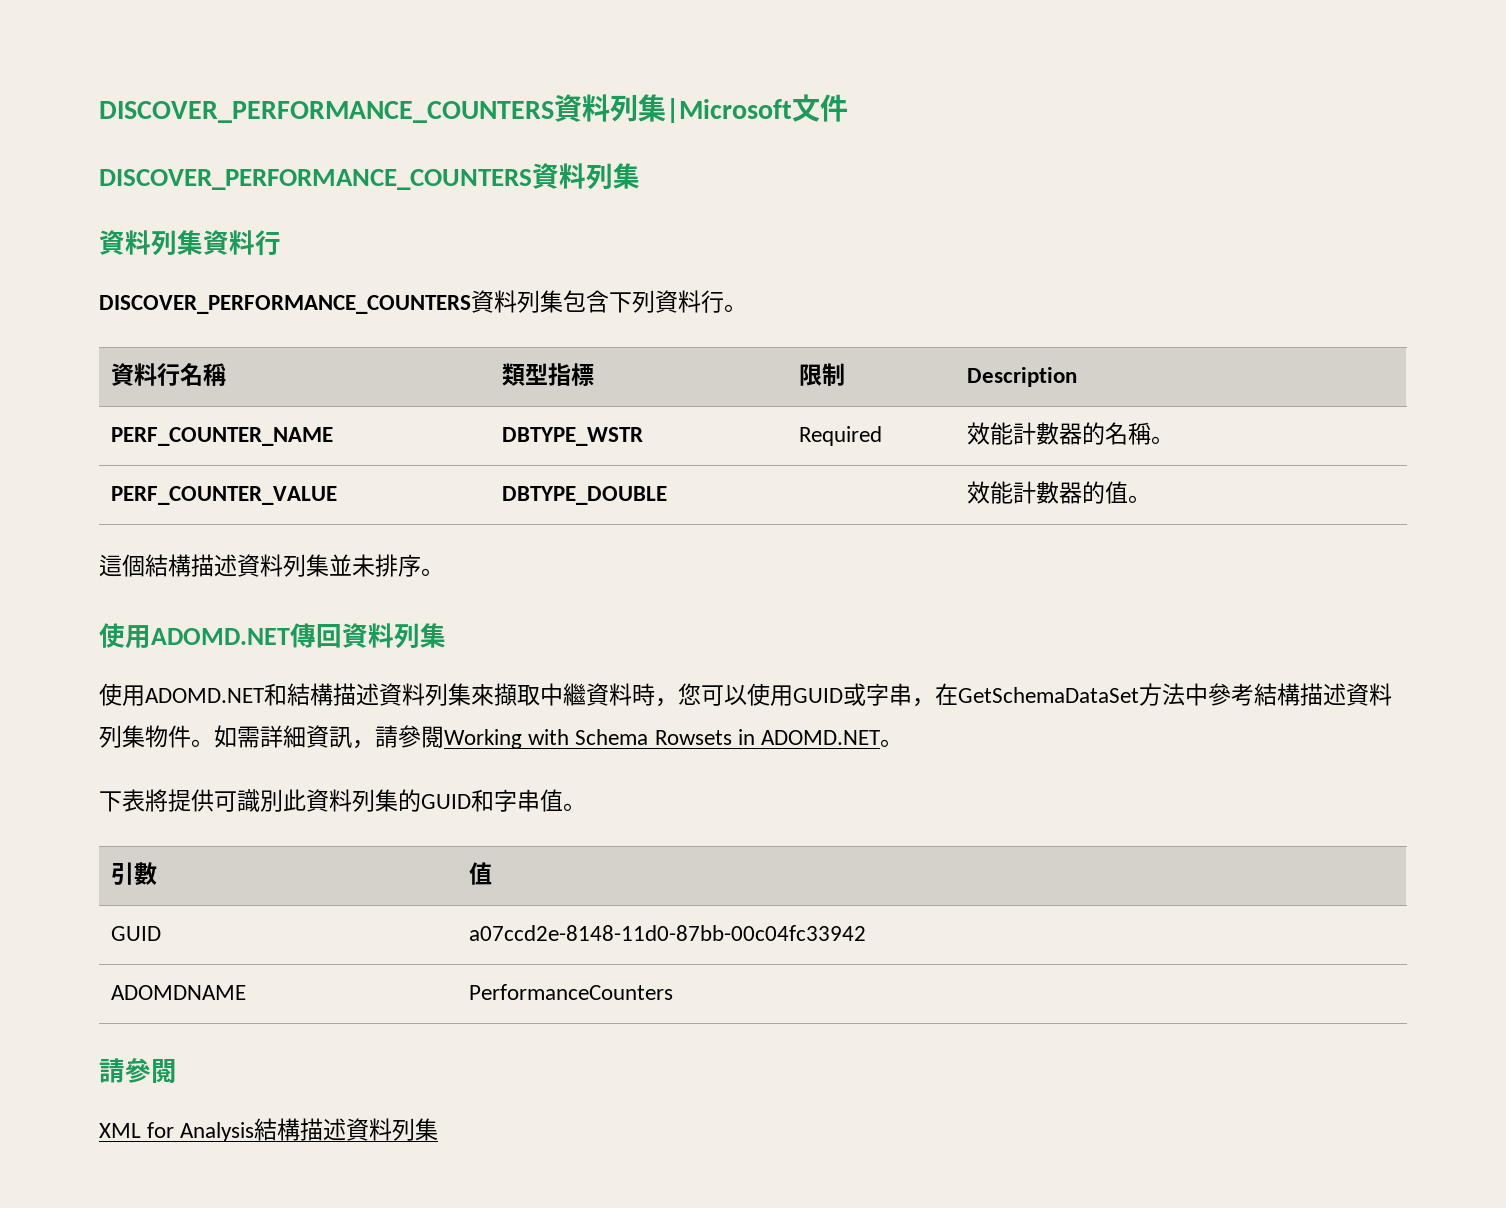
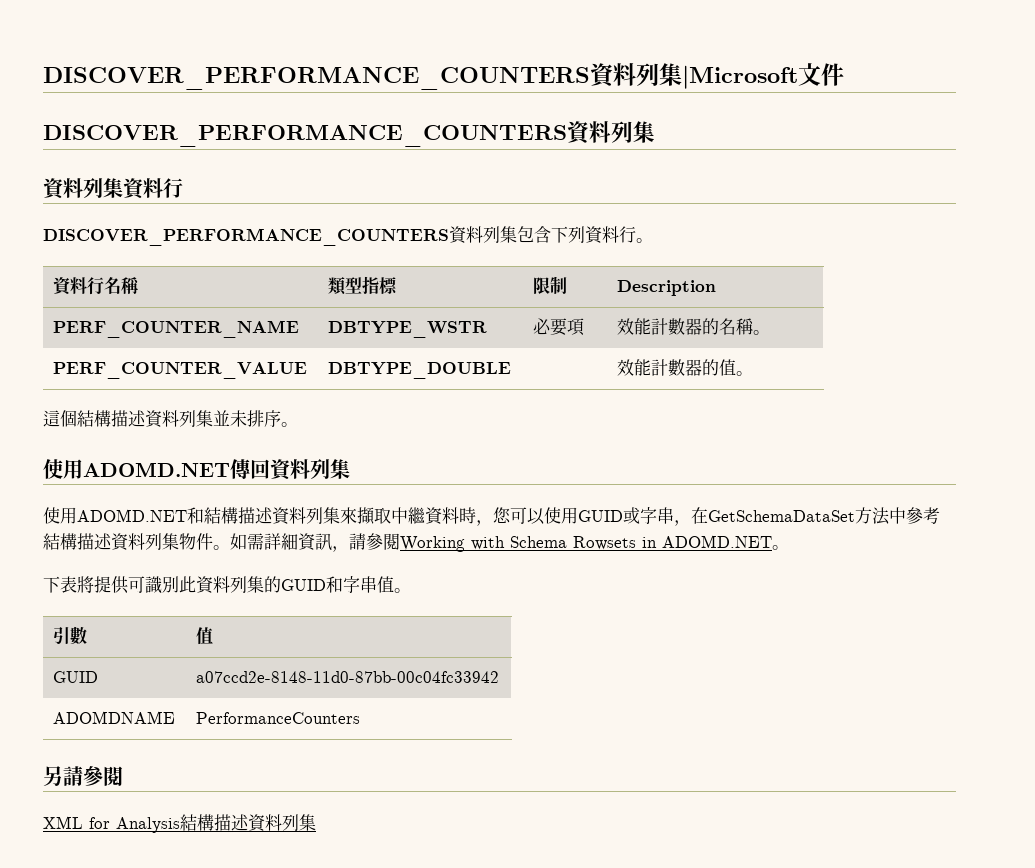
- PERF_COUNTER_NAME | DBTYPE_WSTR | Required | 效能計數器的名稱。
+ PERF_COUNTER_NAME | DBTYPE_WSTR | 必要項 | 效能計數器的名稱。
  ADOMDNAME | PerformanceCounters
- 請參閱
+ 另請參閱

